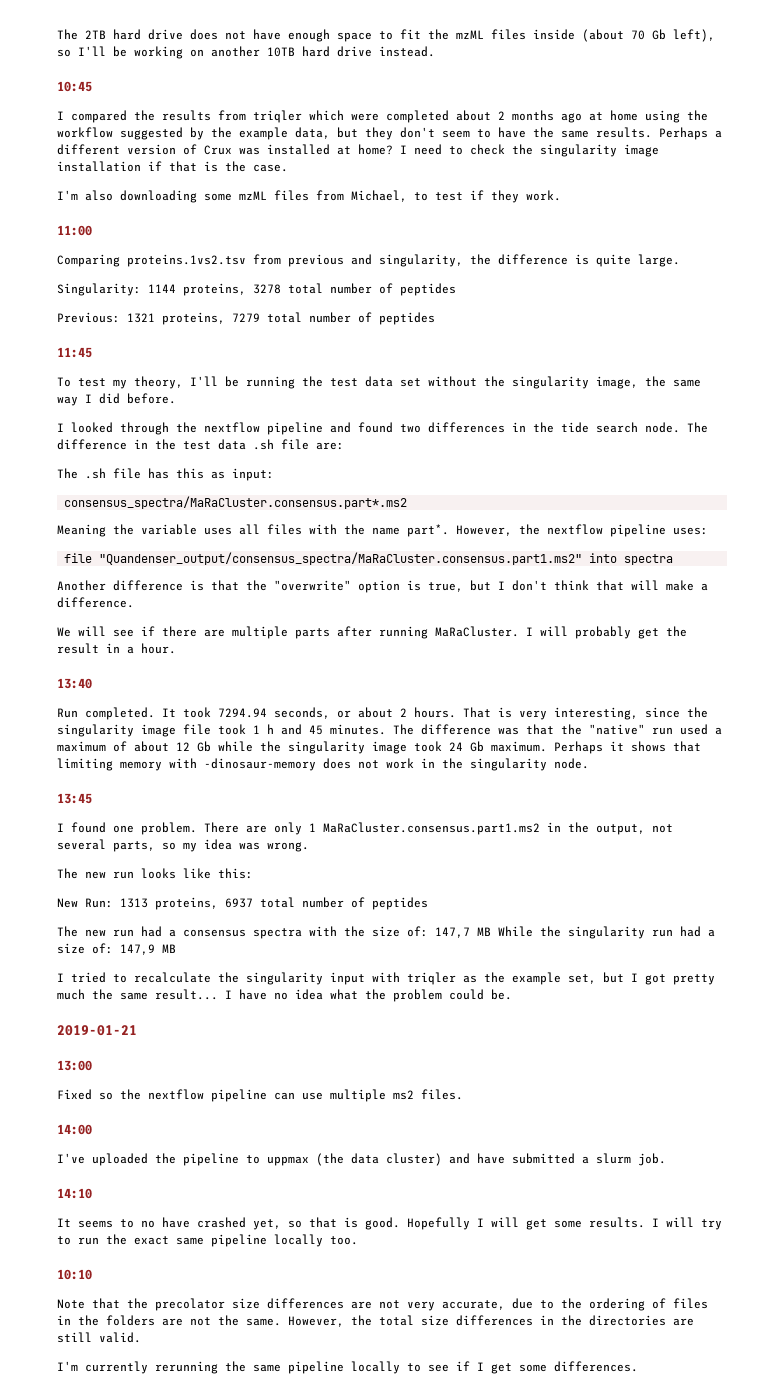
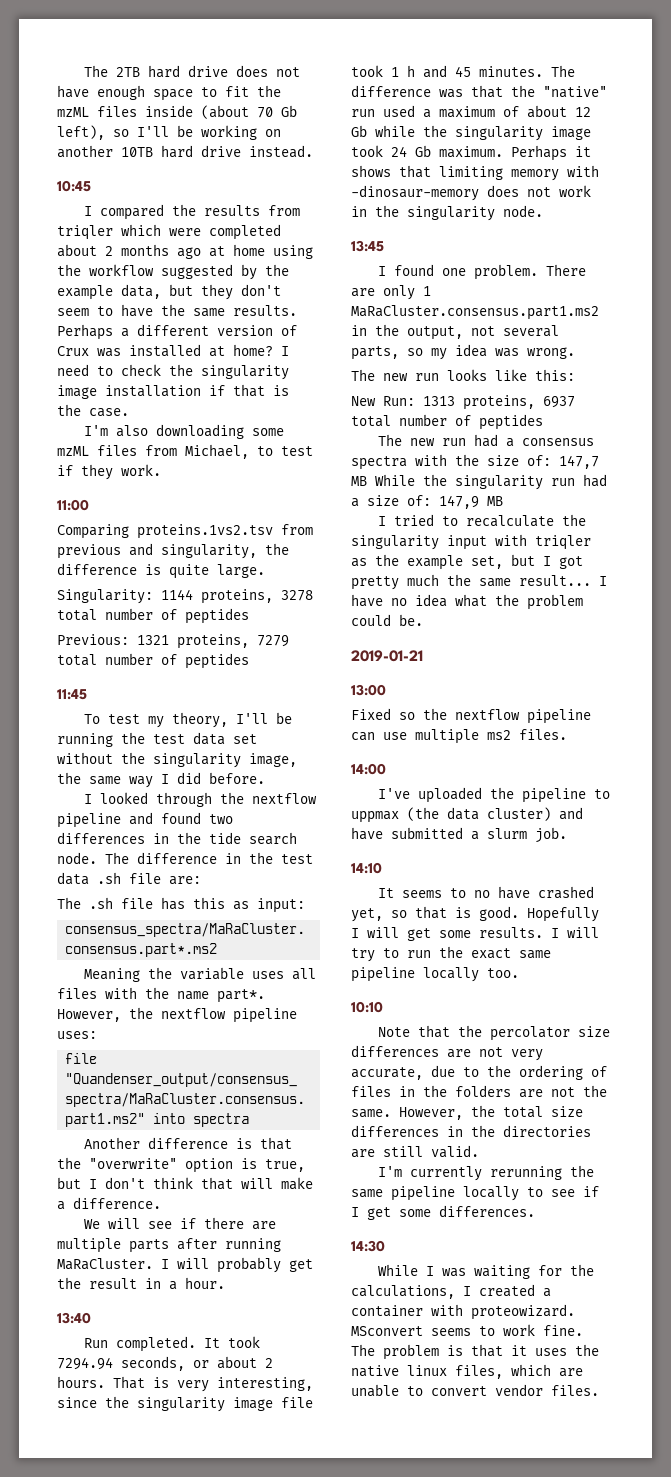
- Note that the precolator size differences are not very accurate, due to the ordering of files in the folders are not the same.
+ Note that the percolator size differences are not very accurate, due to the ordering of files in the folders are not the same.
+ 14:30
+ While I was waiting for the calculations, I created a container with proteowizard. MSconvert seems to work fine. The problem is that it uses the native linux files, which are unable to convert vendor files.

